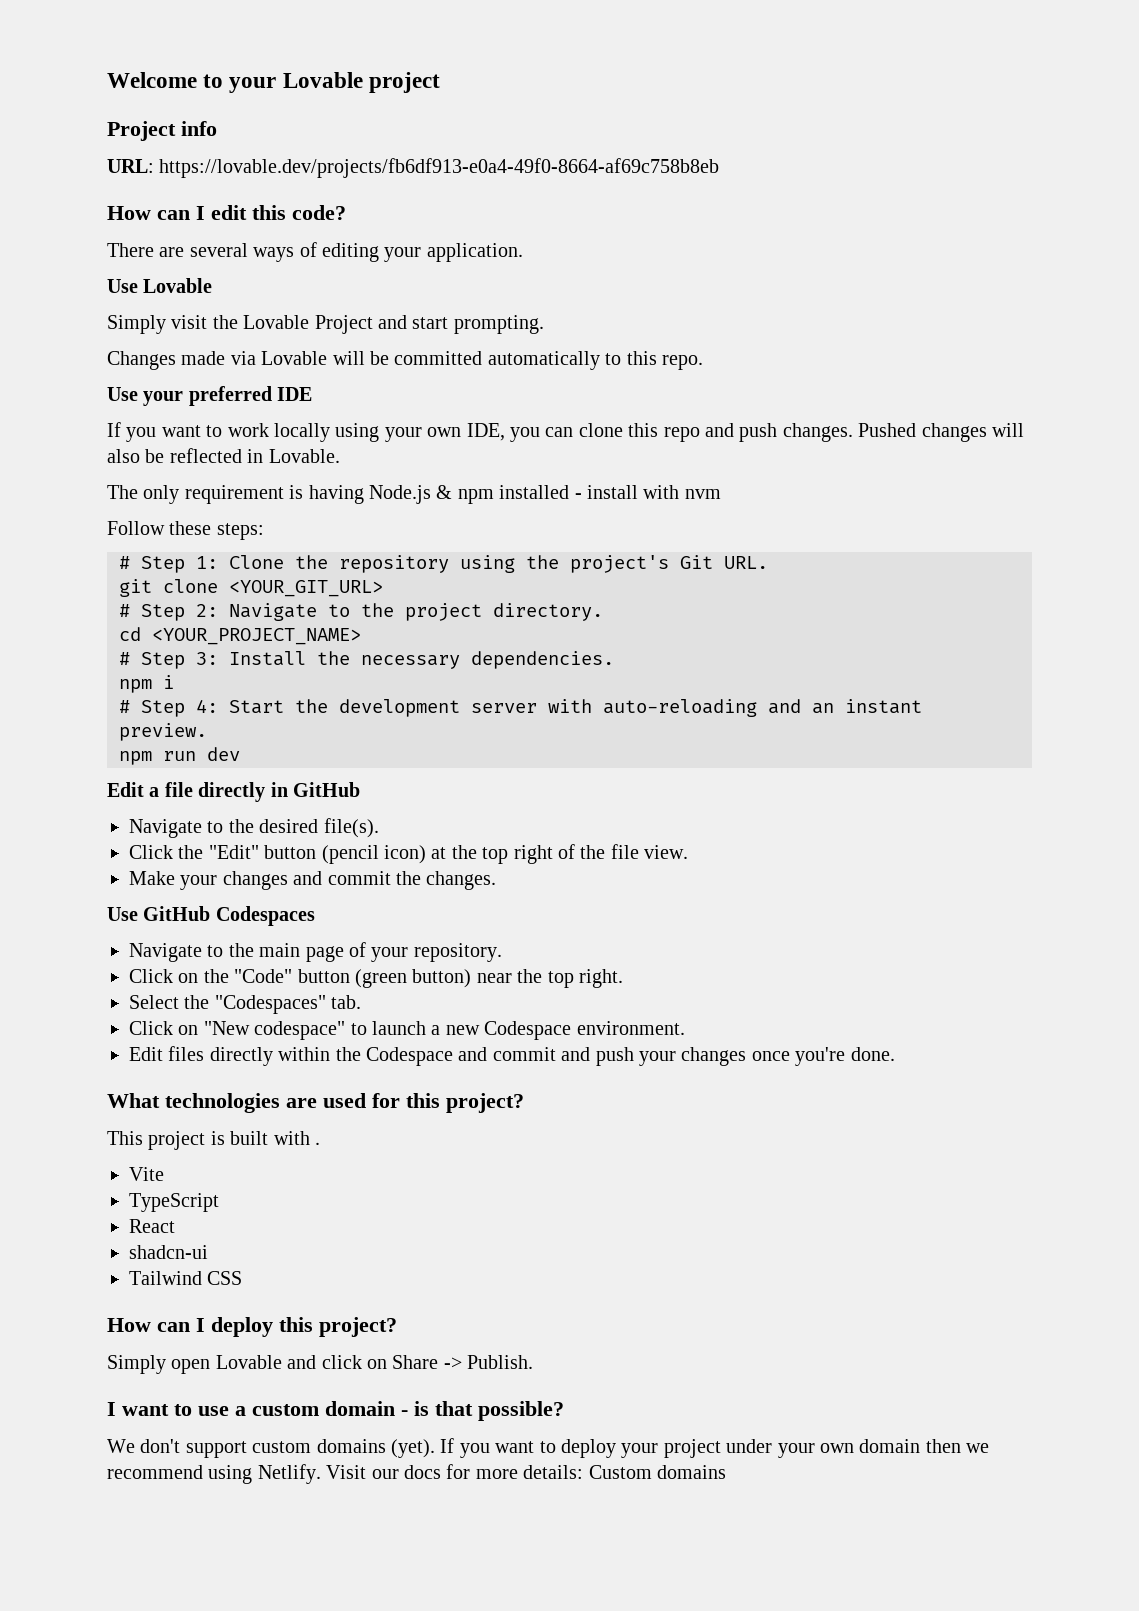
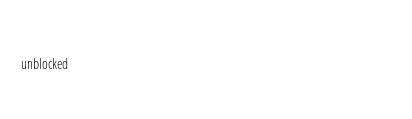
- Welcome to your Lovable project
- Project info
- URL: https://lovable.dev/projects/fb6df913-e0a4-49f0-8664-af69c758b8eb
- How can I edit this code?
- There are several ways of editing your application.
- Use Lovable
- Simply visit the Lovable Project and start prompting.
- Changes made via Lovable will be committed automatically to this repo.
- Use your preferred IDE
- If you want to work locally using your own IDE, you can clone this repo and push changes. Pushed changes will also be reflected in Lovable.
- The only requirement is having Node.js & npm installed - install with nvm
- Follow these steps:
- # Step 1: Clone the repository using the project's Git URL.
- git clone <YOUR_GIT_URL>
- # Step 2: Navigate to the project directory.
- cd <YOUR_PROJECT_NAME>
- # Step 3: Install the necessary dependencies.
- npm i
- # Step 4: Start the development server with auto-reloading and an instant preview.
- npm run dev
- Edit a file directly in GitHub
- Navigate to the desired file(s).
- Click the "Edit" button (pencil icon) at the top right of the file view.
- Make your changes and commit the changes.
- Use GitHub Codespaces
- Navigate to the main page of your repository.
- Click on the "Code" button (green button) near the top right.
- Select the "Codespaces" tab.
- Click on "New codespace" to launch a new Codespace environment.
- Edit files directly within the Codespace and commit and push your changes once you're done.
- What technologies are used for this project?
- This project is built with .
- Vite
- TypeScript
- React
- shadcn-ui
- Tailwind CSS
- How can I deploy this project?
- Simply open Lovable and click on Share -> Publish.
- I want to use a custom domain - is that possible?
- We don't support custom domains (yet). If you want to deploy your project under your own domain then we recommend using Netlify. Visit our docs for more details: Custom domains
+ unblocked

